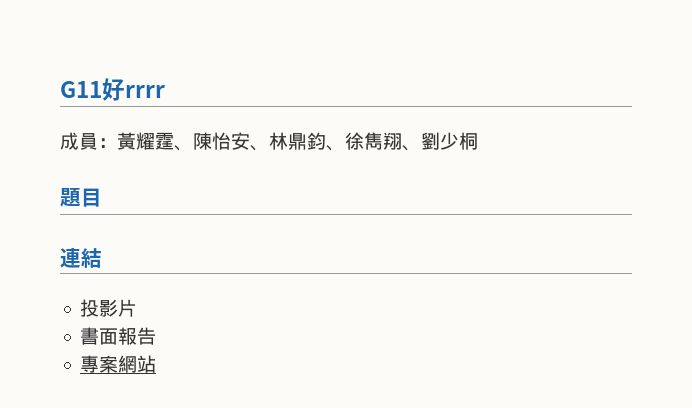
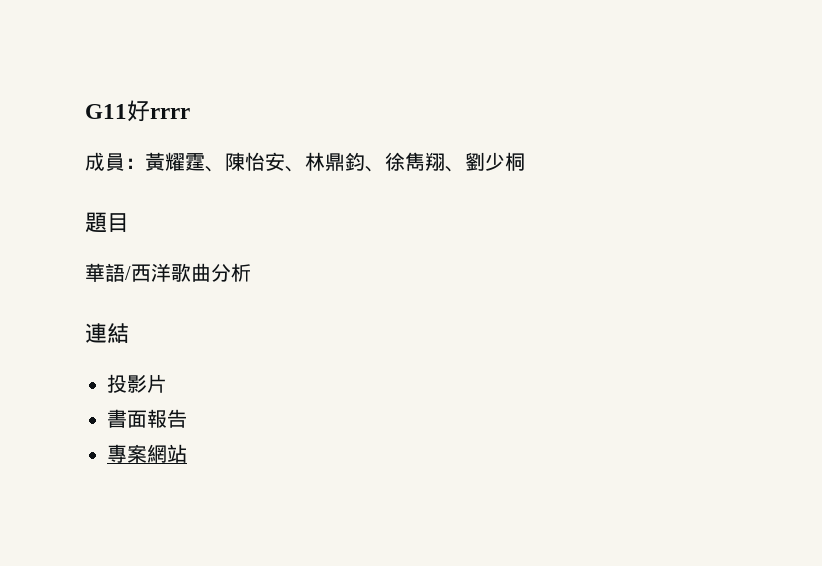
+ 華語/西洋歌曲分析

